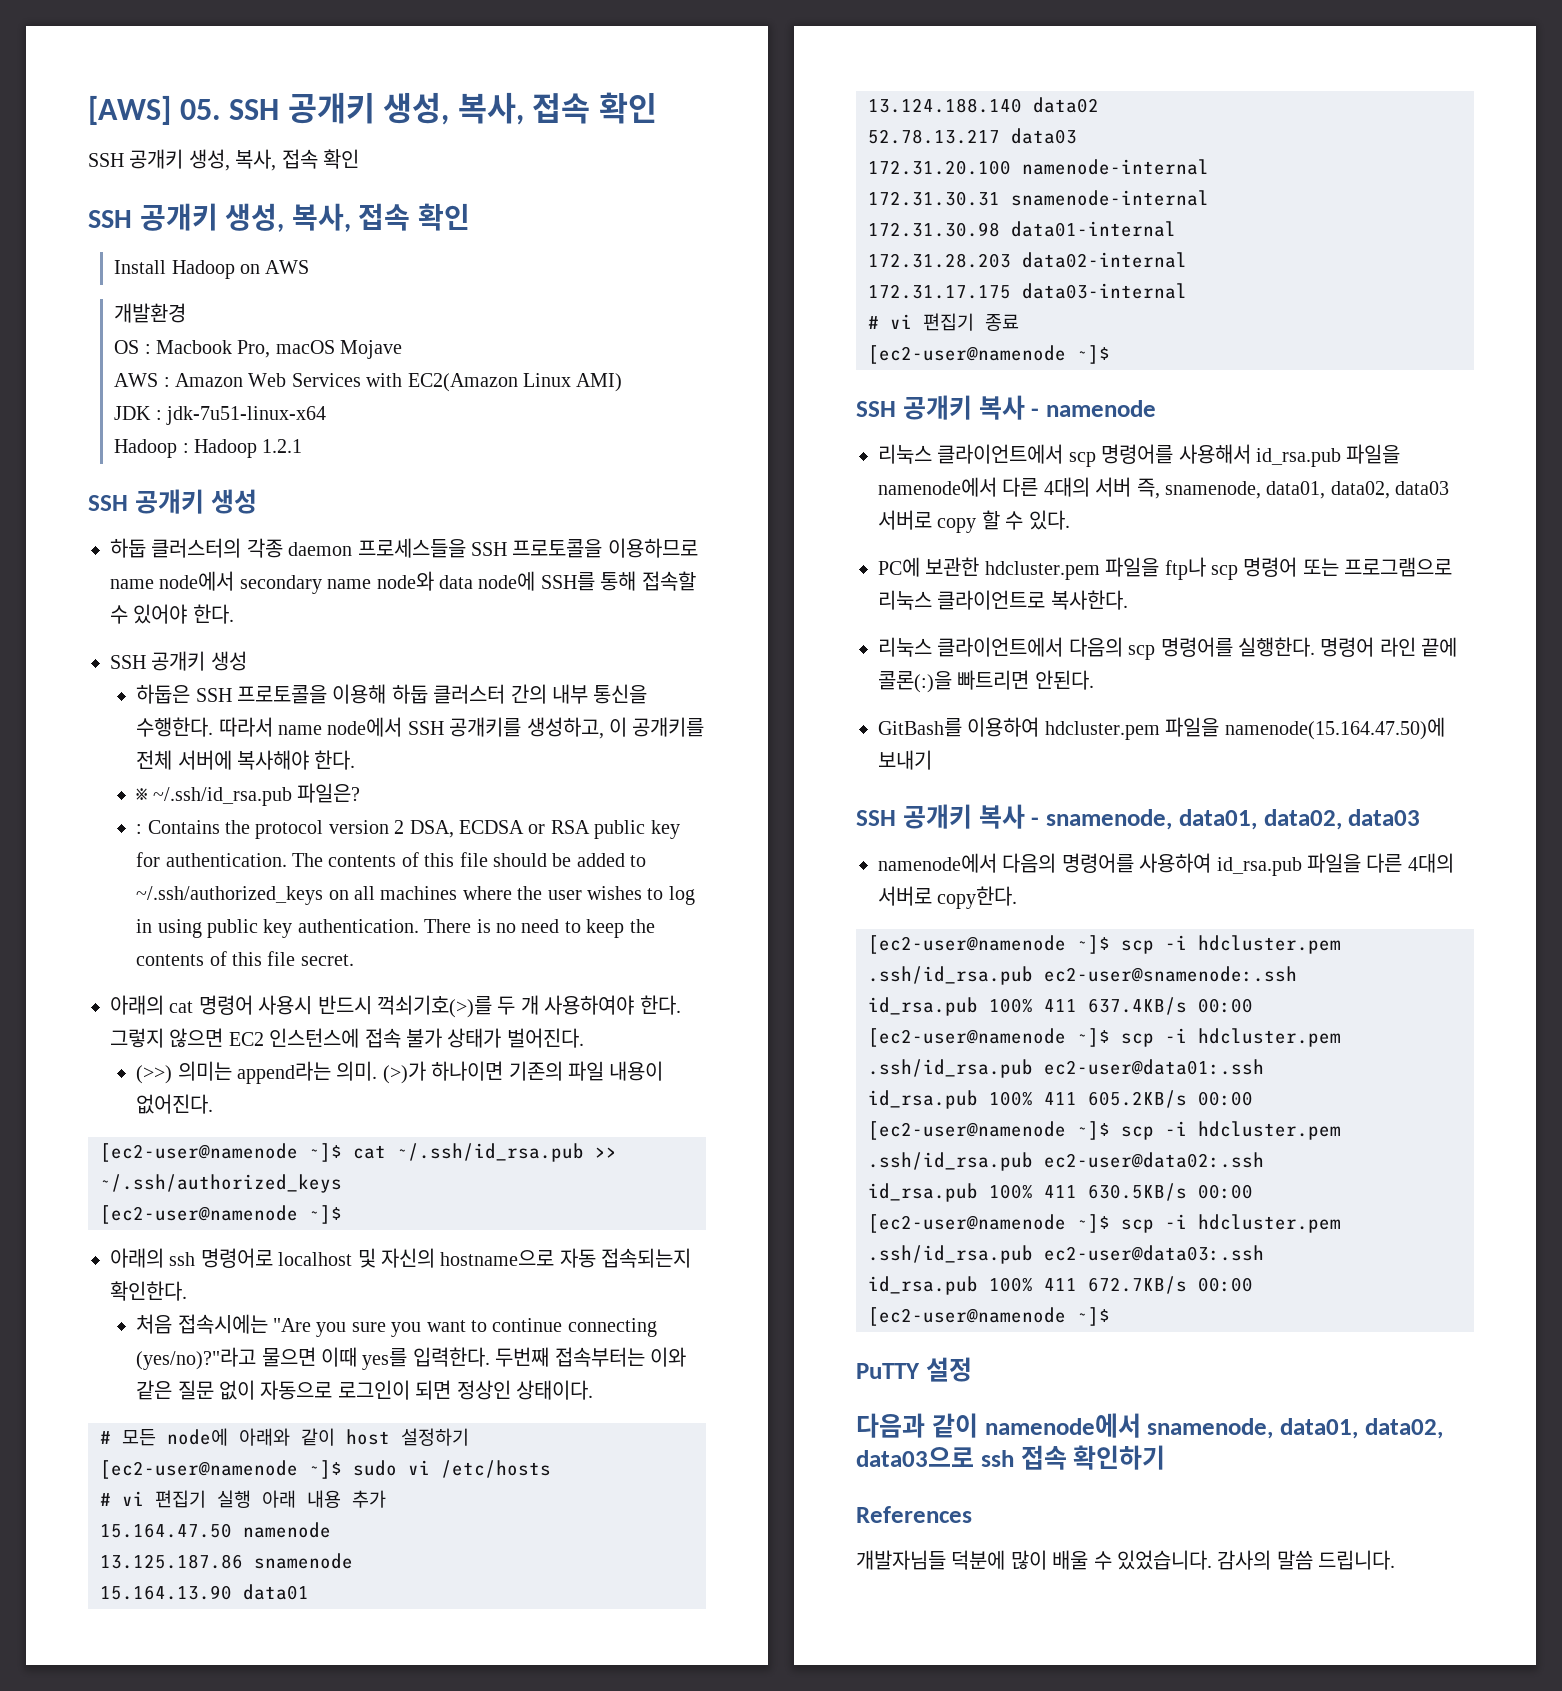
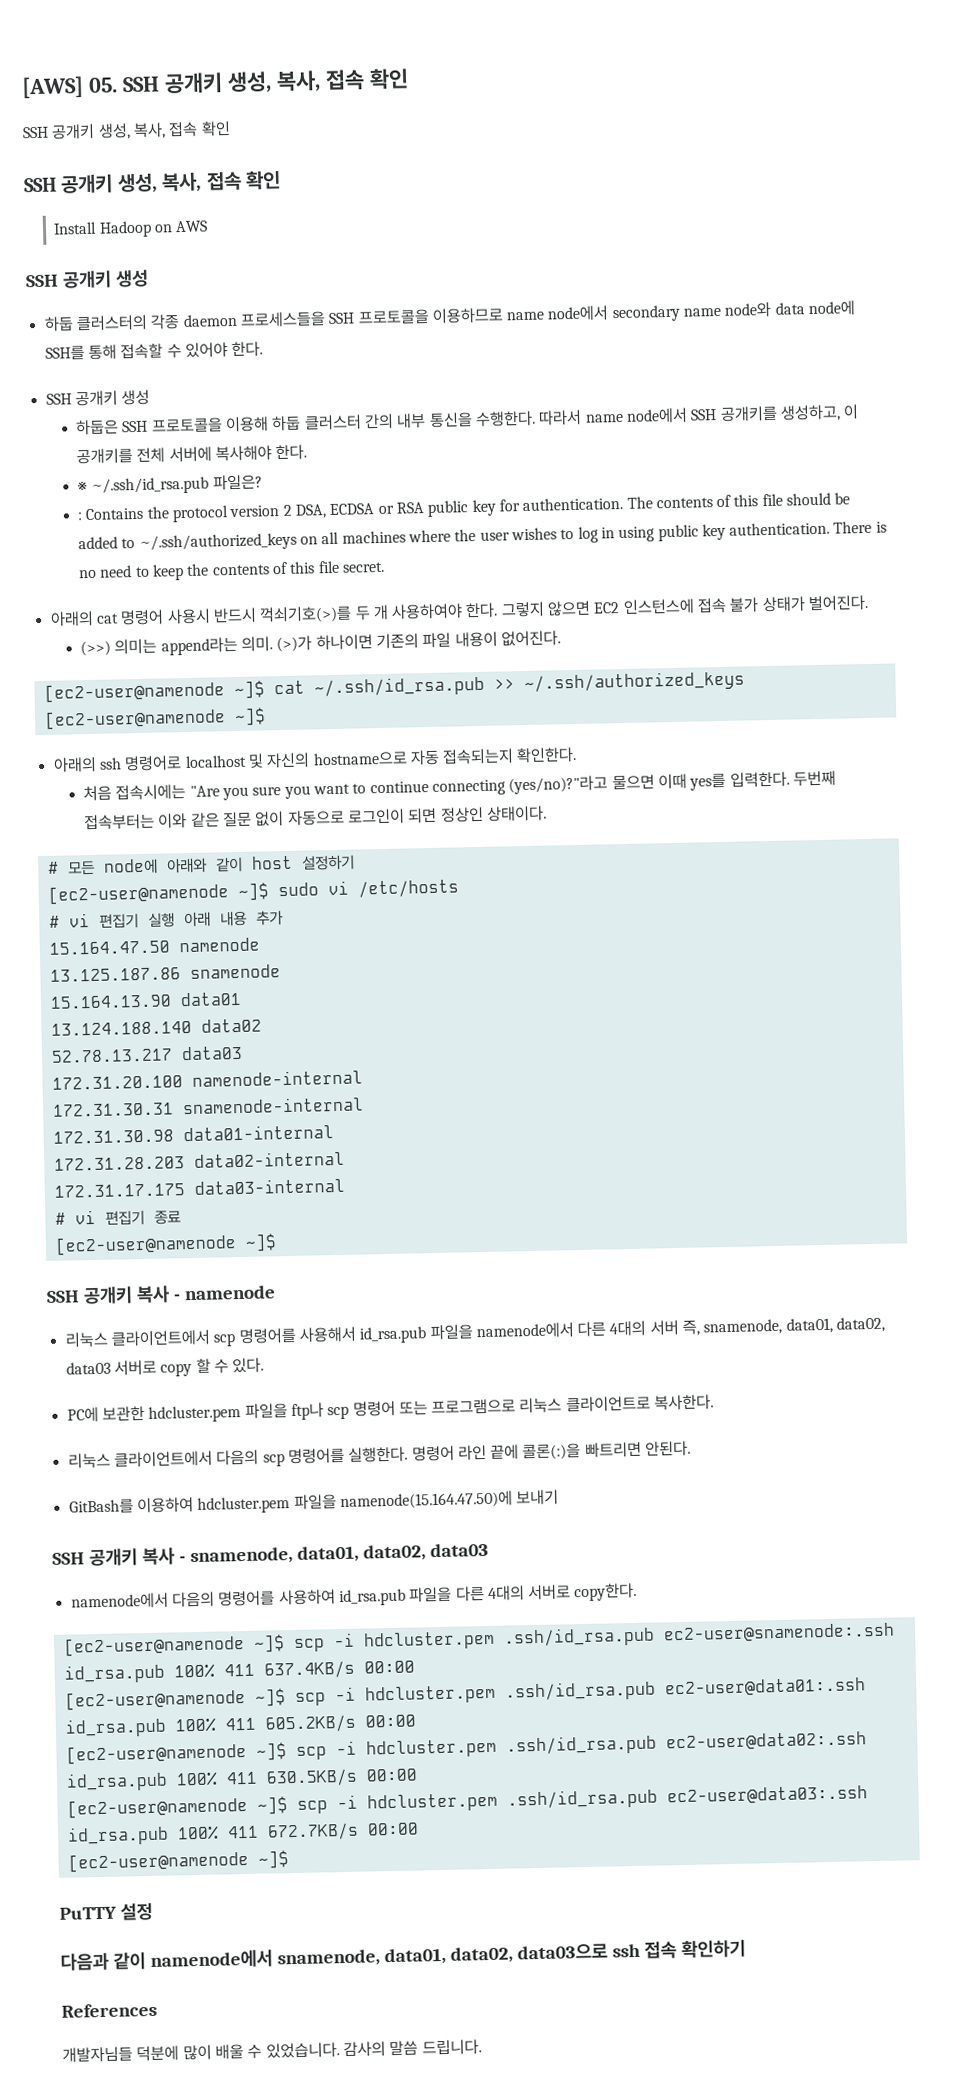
- 개발환경
- OS : Macbook Pro, macOS Mojave
- AWS : Amazon Web Services with EC2(Amazon Linux AMI)
- JDK : jdk-7u51-linux-x64
- Hadoop : Hadoop 1.2.1

